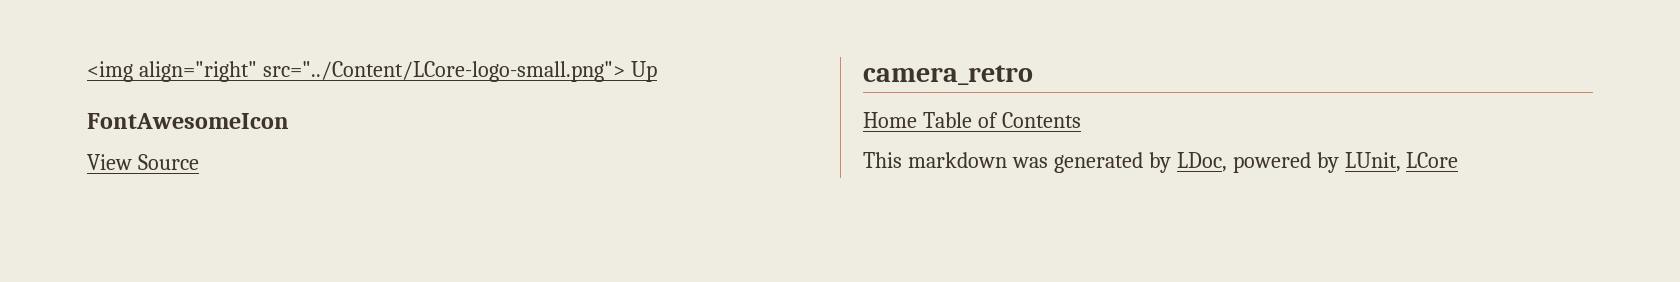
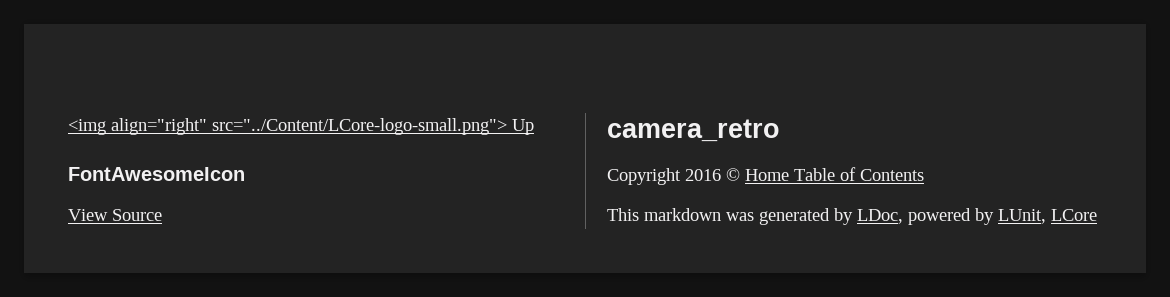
- Home Table of Contents
+ Copyright 2016 © Home Table of Contents

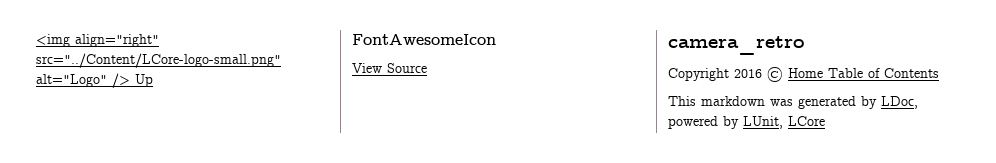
- <img align="right" src="../Content/LCore-logo-small.png"> Up
+ <img align="right" src="../Content/LCore-logo-small.png" alt="Logo" /> Up

